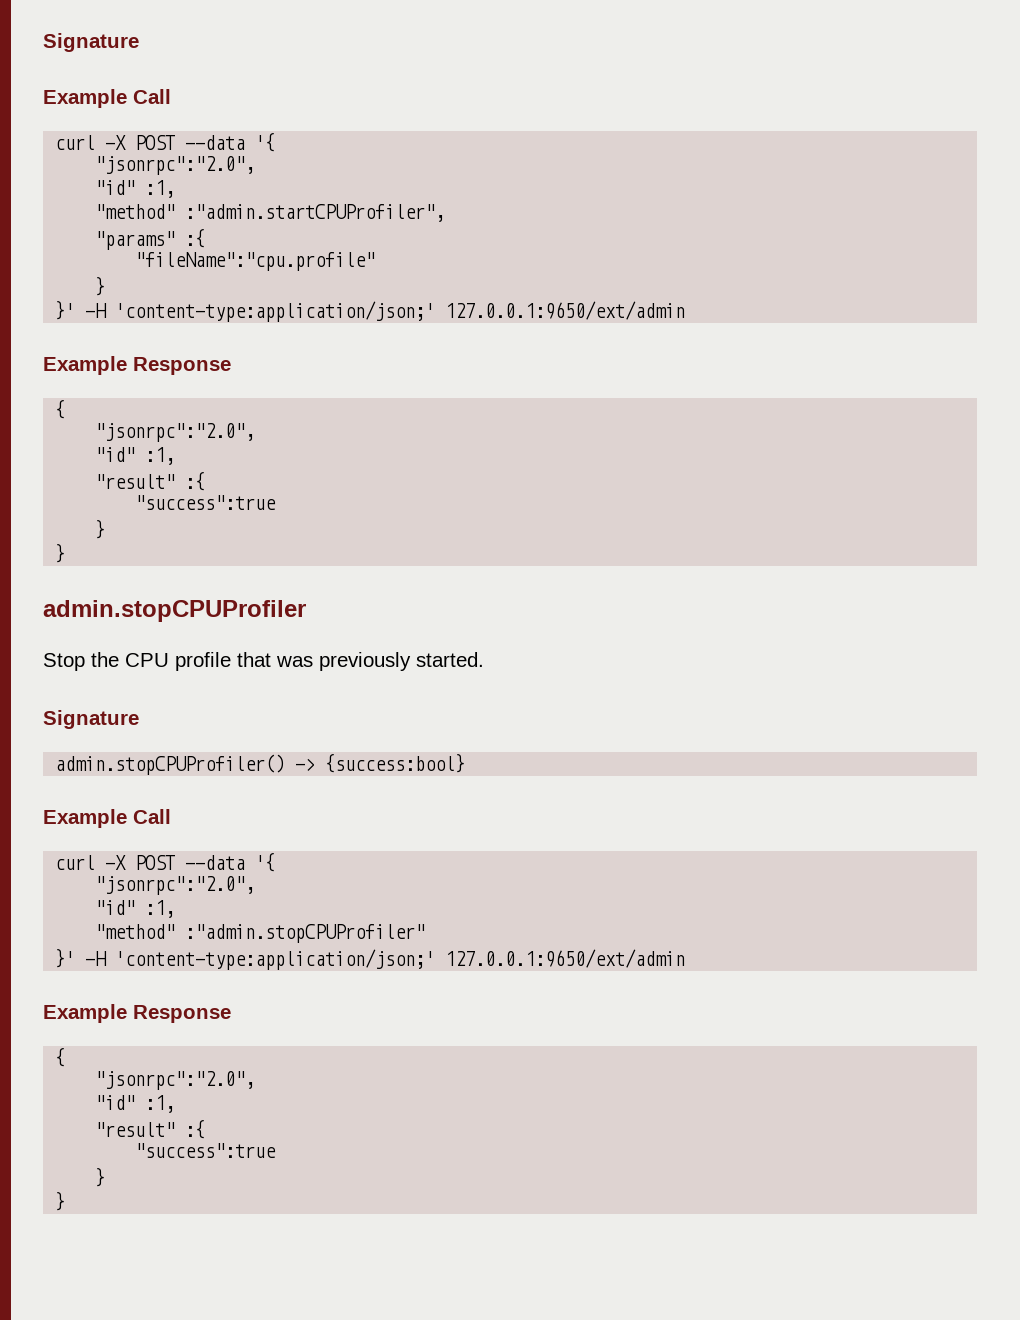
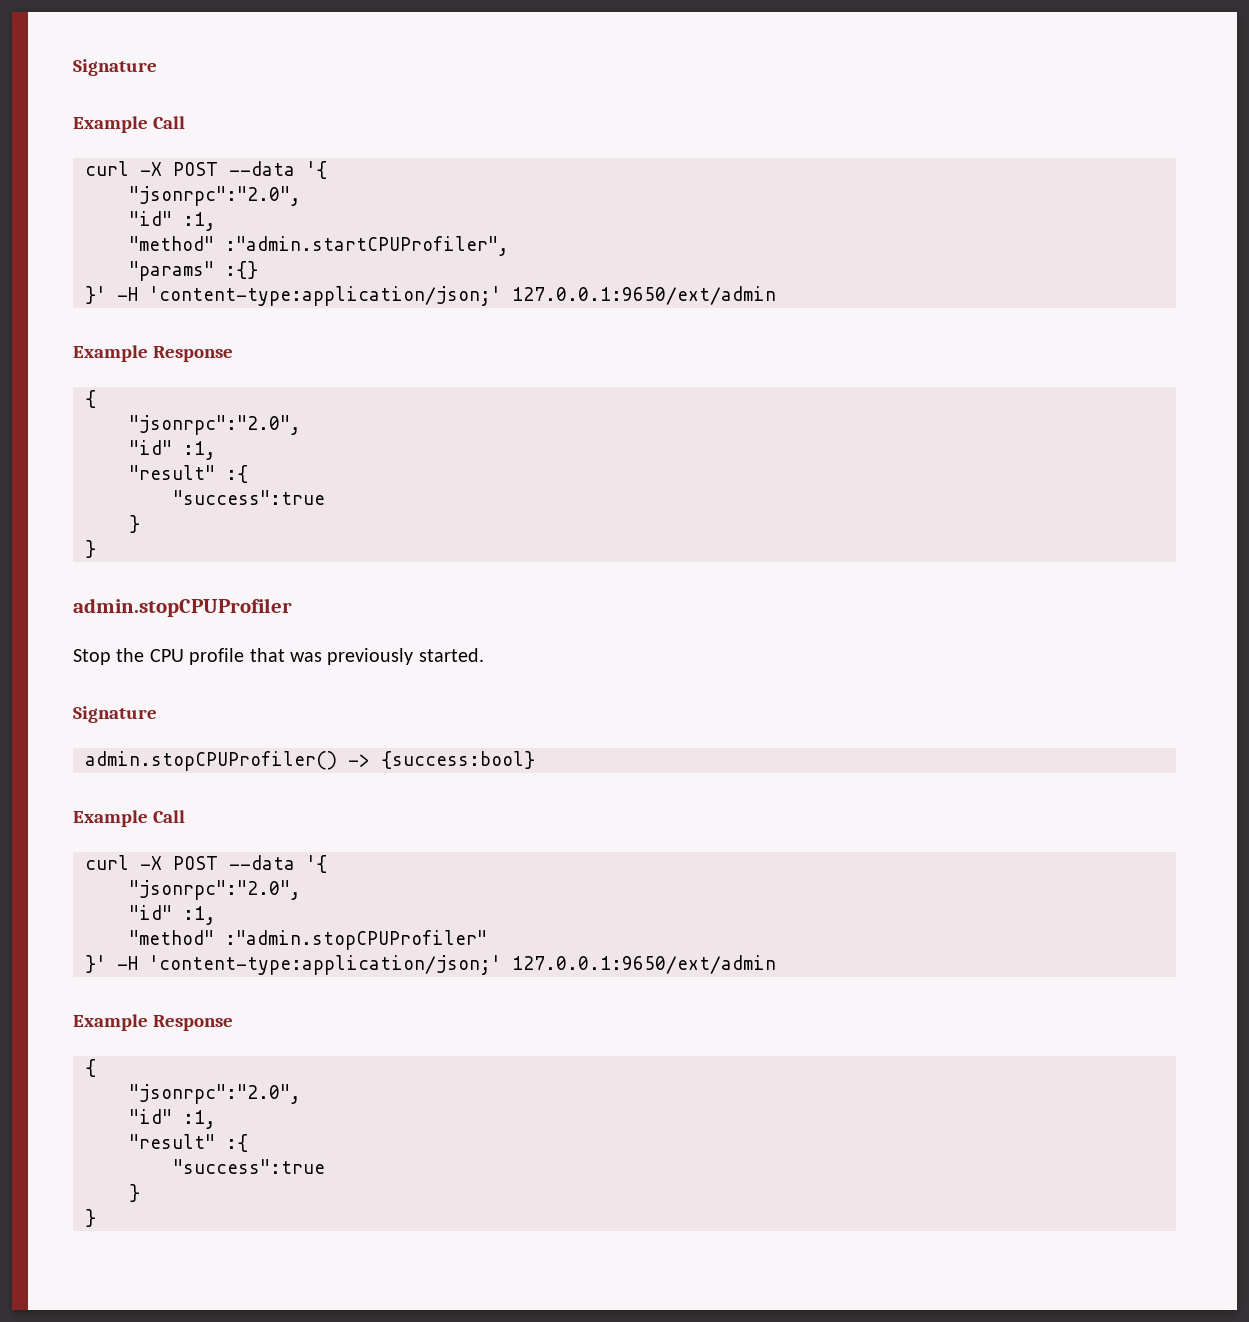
- "params" :{
- "fileName":"cpu.profile"
- }
+ "params" :{}

